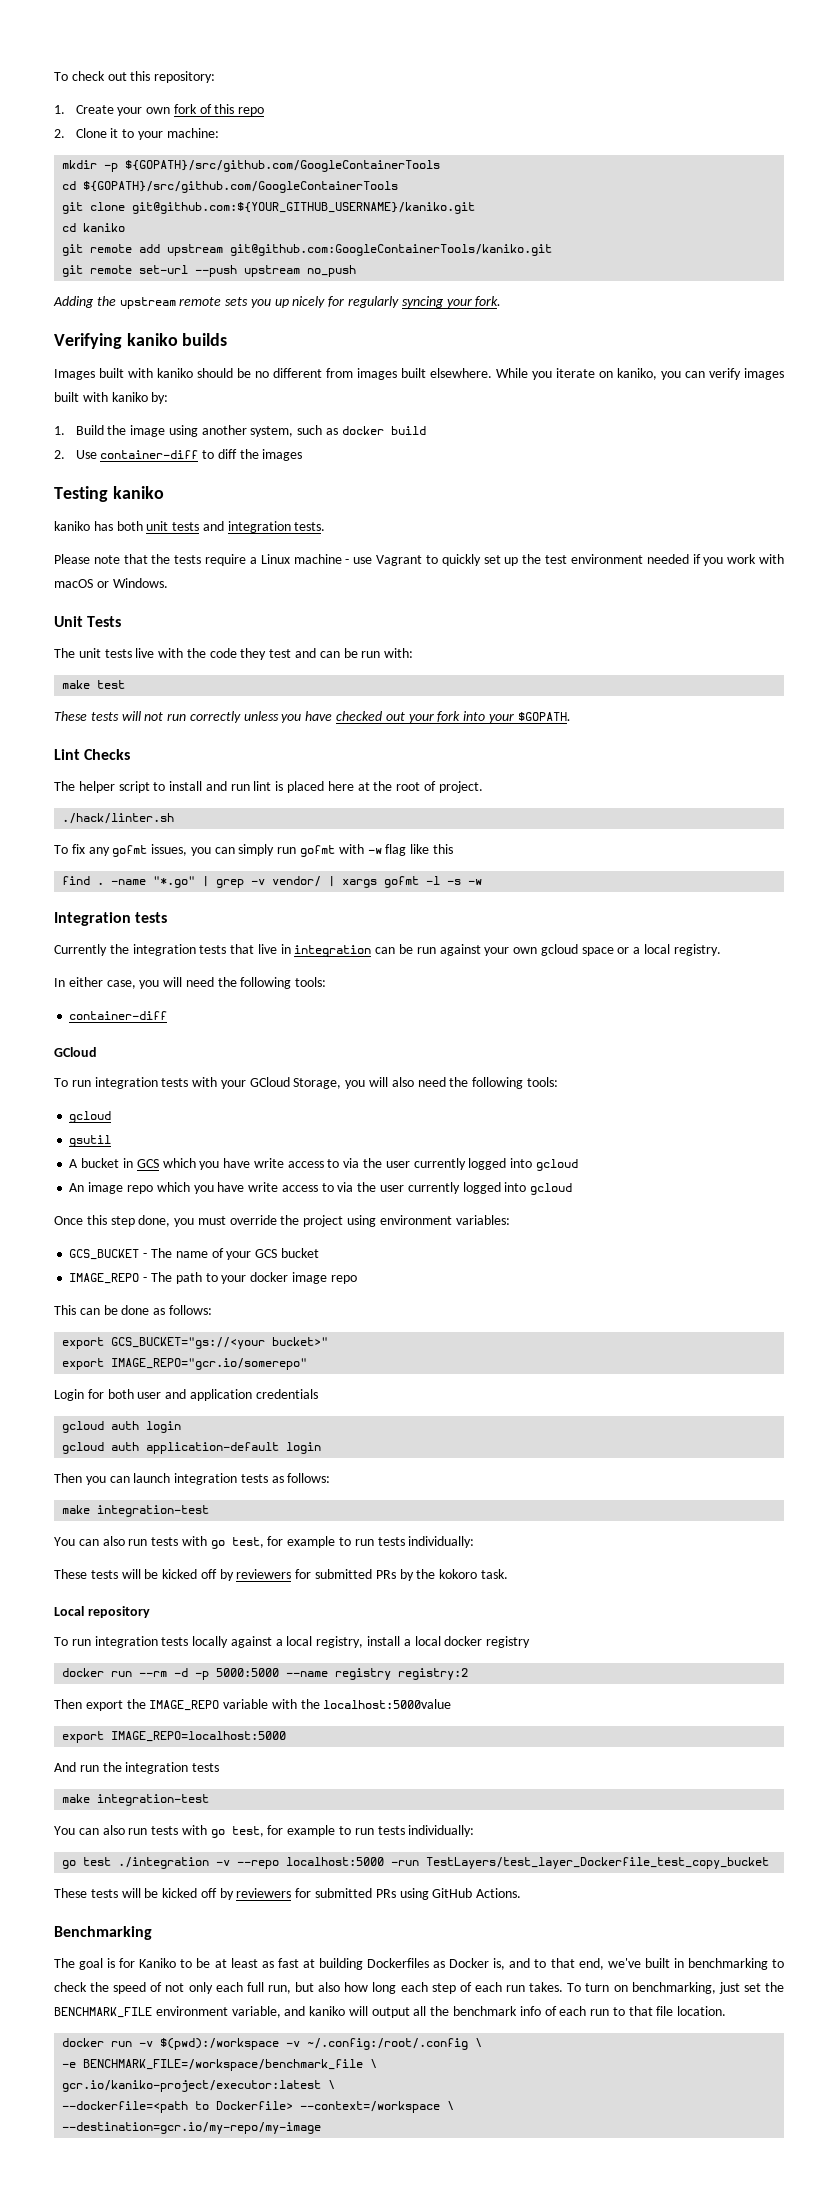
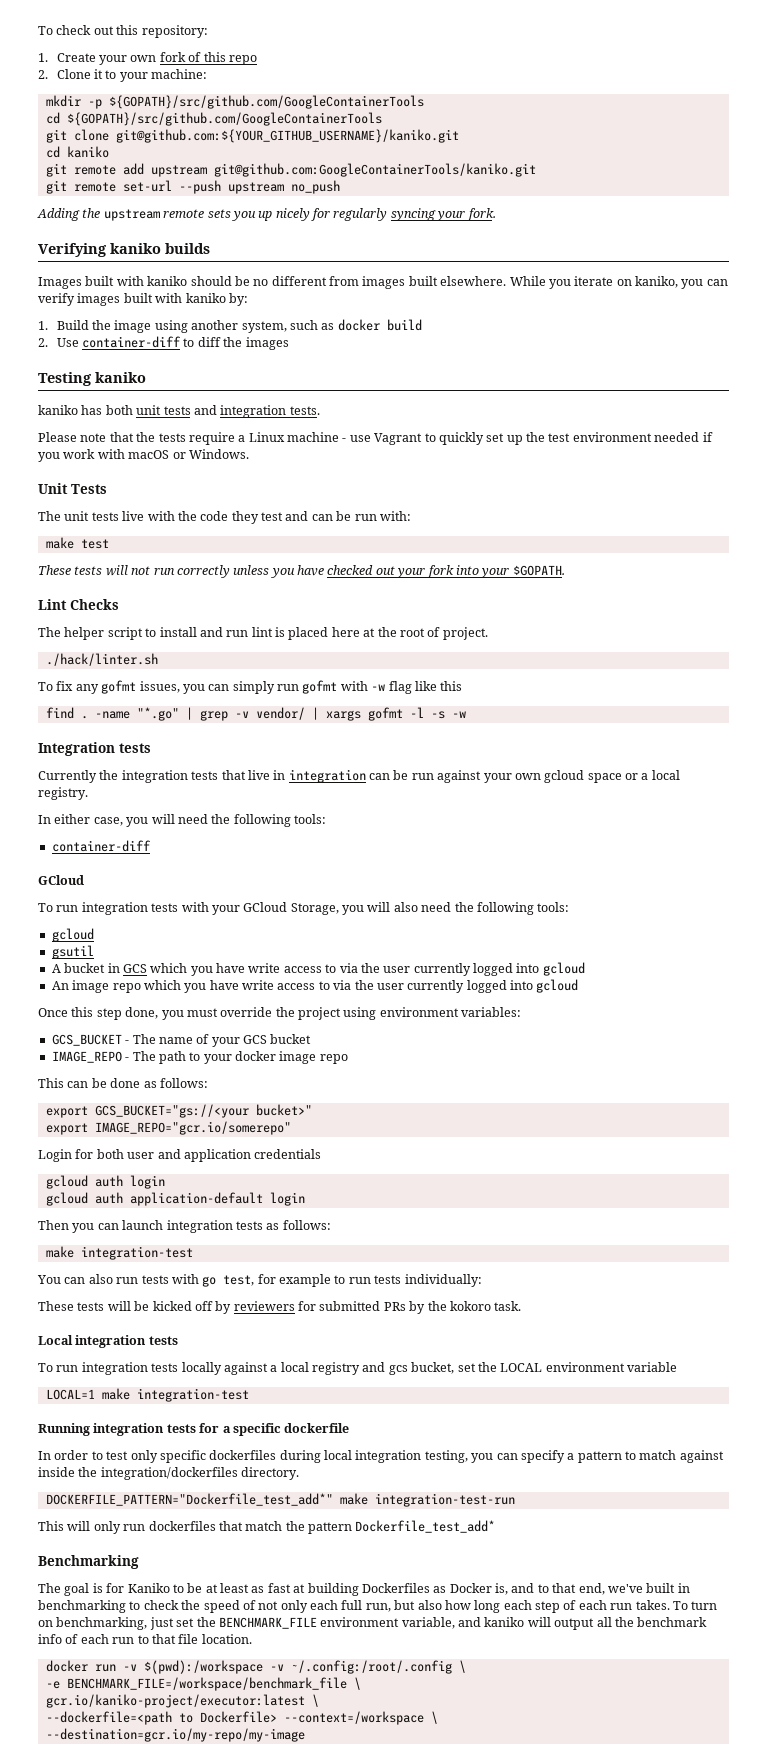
- Local repository
+ Local integration tests
- To run integration tests locally against a local registry, install a local docker registry
- docker run --rm -d -p 5000:5000 --name registry registry:2
- Then export the IMAGE_REPO variable with the localhost:5000value
- export IMAGE_REPO=localhost:5000
- And run the integration tests
- make integration-test
- You can also run tests with go test, for example to run tests individually:
- go test ./integration -v --repo localhost:5000 -run TestLayers/test_layer_Dockerfile_test_copy_bucket
- These tests will be kicked off by reviewers for submitted PRs using GitHub Actions.
+ To run integration tests locally against a local registry and gcs bucket, set the LOCAL environment variable
+ LOCAL=1 make integration-test
+ Running integration tests for a specific dockerfile
+ In order to test only specific dockerfiles during local integration testing, you can specify a pattern to match against inside the integration/dockerfiles directory.
+ DOCKERFILE_PATTERN="Dockerfile_test_add*" make integration-test-run
+ This will only run dockerfiles that match the pattern Dockerfile_test_add*

